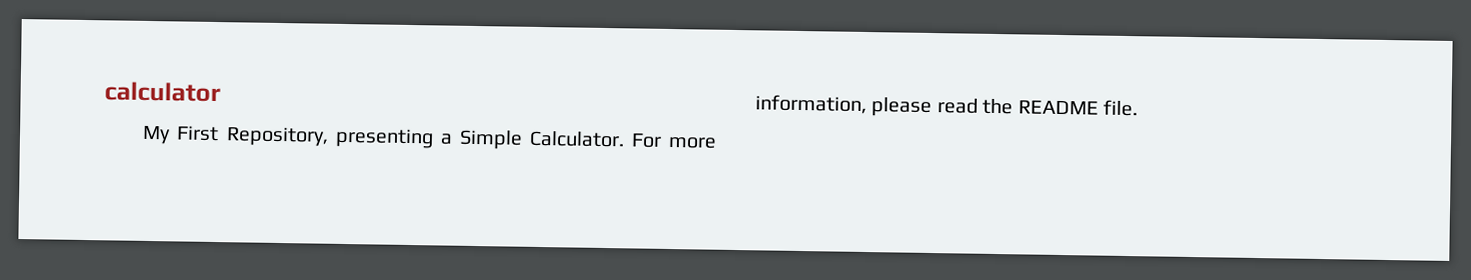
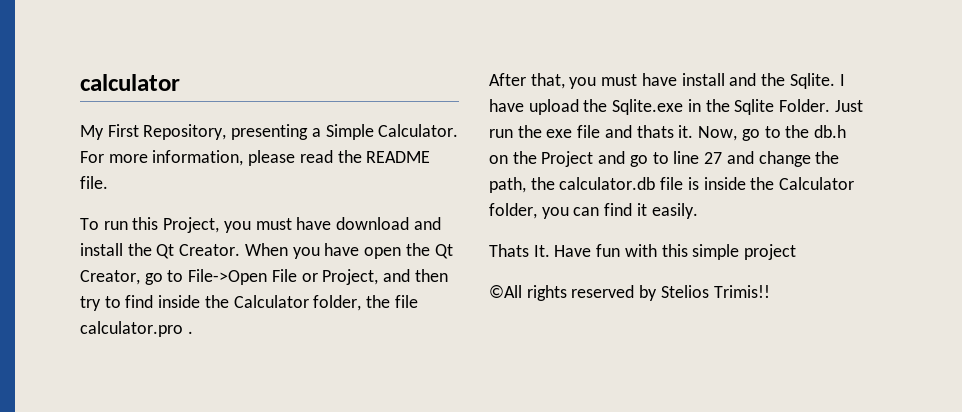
+ To run this Project, you must have download and install the Qt Creator. When you have open the Qt Creator, go to File->Open File or Project, and then try to find inside the Calculator folder, the file calculator.pro .
+ After that, you must have install and the Sqlite. I have upload the Sqlite.exe in the Sqlite Folder. Just run the exe file and thats it. Now, go to the db.h on the Project and go to line 27 and change the path, the calculator.db file is inside the Calculator folder, you can find it easily.
+ Thats It. Have fun with this simple project
+ ©All rights reserved by Stelios Trimis!!

